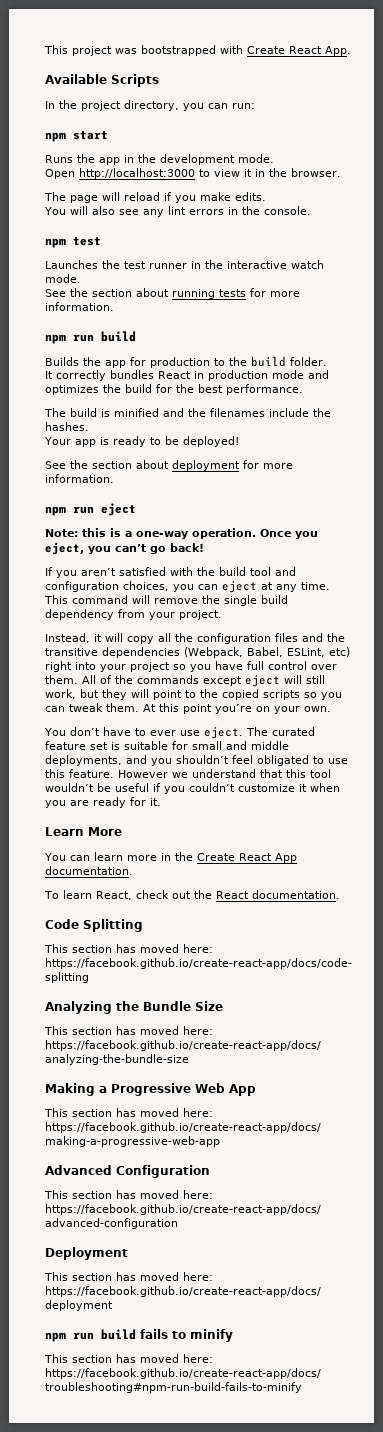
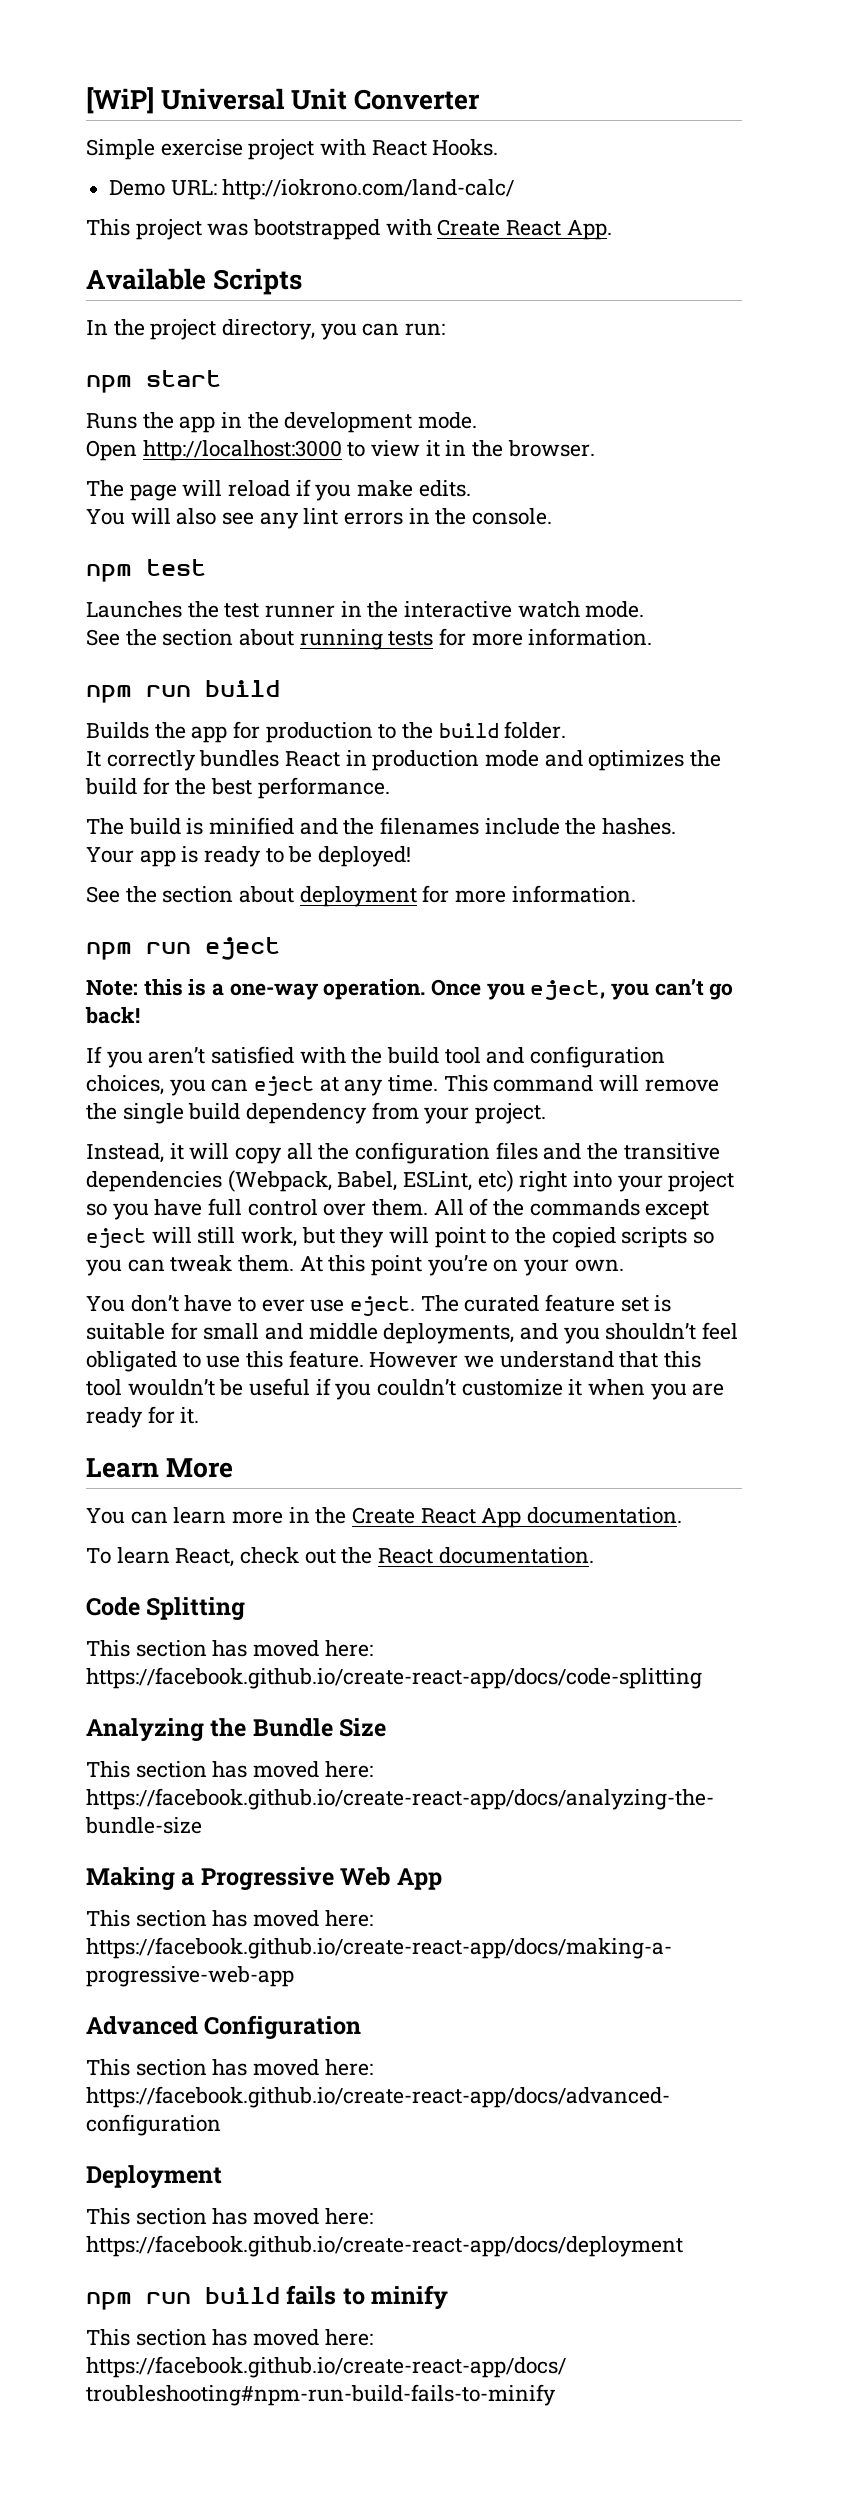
+ [WiP] Universal Unit Converter
+ Simple exercise project with React Hooks.
+ Demo URL: http://iokrono.com/land-calc/

